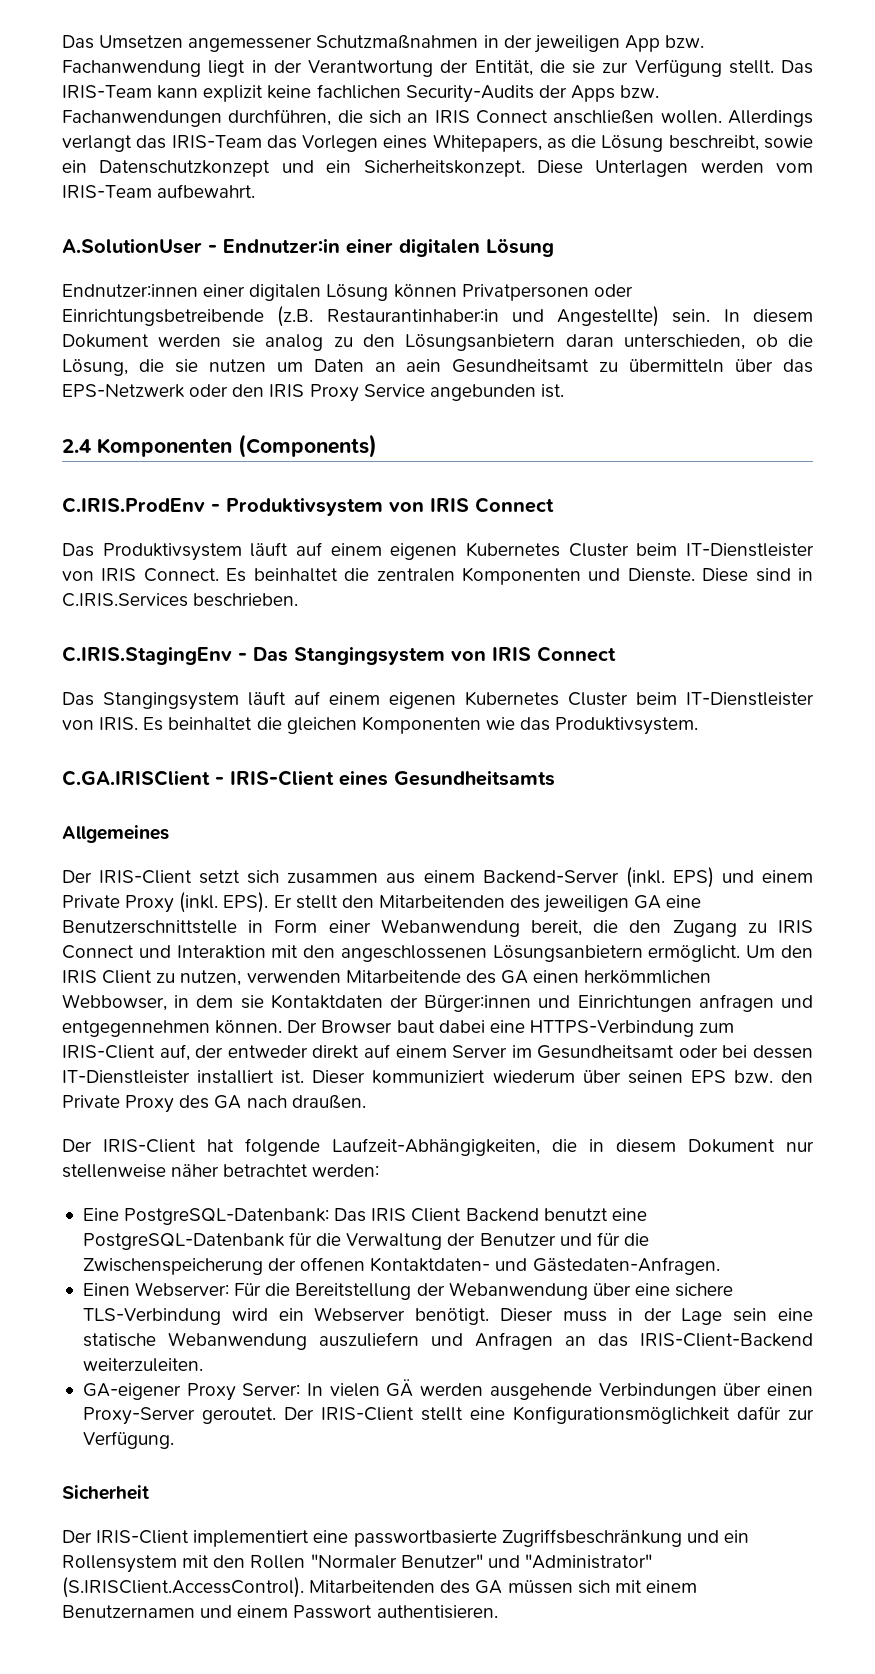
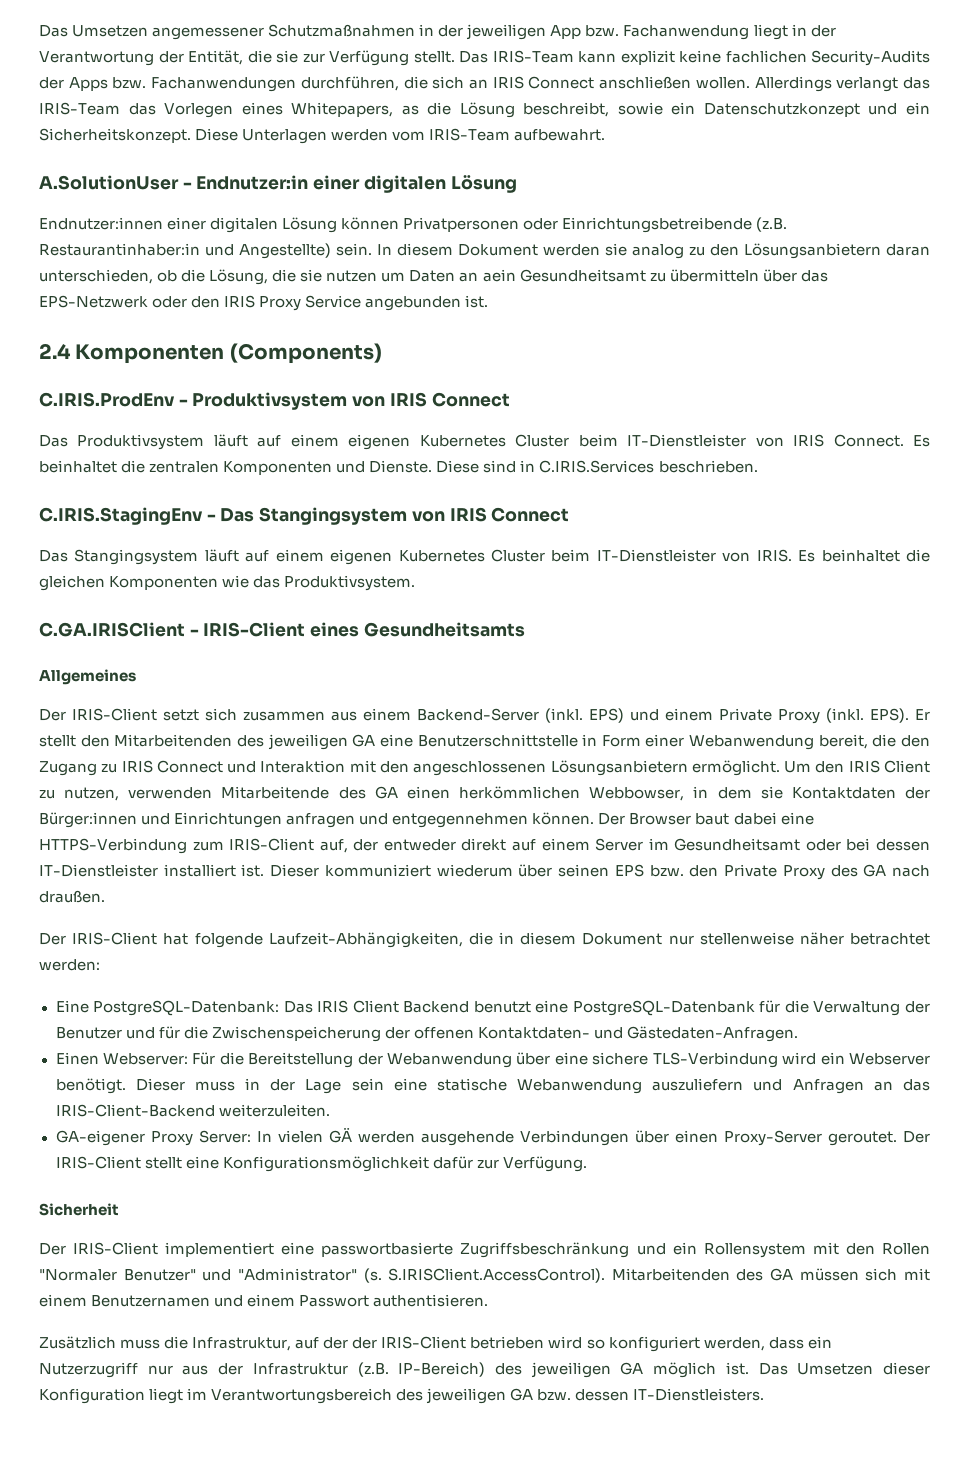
- Der IRIS-Client implementiert eine passwortbasierte Zugriffsbeschränkung und ein Rollensystem mit den Rollen "Normaler Benutzer" und "Administrator" (S.IRISClient.AccessControl). Mitarbeitenden des GA müssen sich mit einem Benutzernamen und einem Passwort authentisieren.
+ Der IRIS-Client implementiert eine passwortbasierte Zugriffsbeschränkung und ein Rollensystem mit den Rollen "Normaler Benutzer" und "Administrator" (s. S.IRISClient.AccessControl). Mitarbeitenden des GA müssen sich mit einem Benutzernamen und einem Passwort authentisieren.
+ Zusätzlich muss die Infrastruktur, auf der der IRIS-Client betrieben wird so konfiguriert werden, dass ein Nutzerzugriff nur aus der Infrastruktur (z.B. IP-Bereich) des jeweiligen GA möglich ist. Das Umsetzen dieser Konfiguration liegt im Verantwortungsbereich des jeweiligen GA bzw. dessen IT-Dienstleisters.

